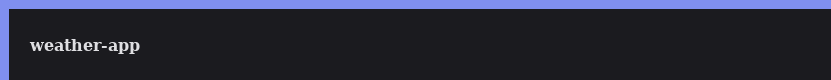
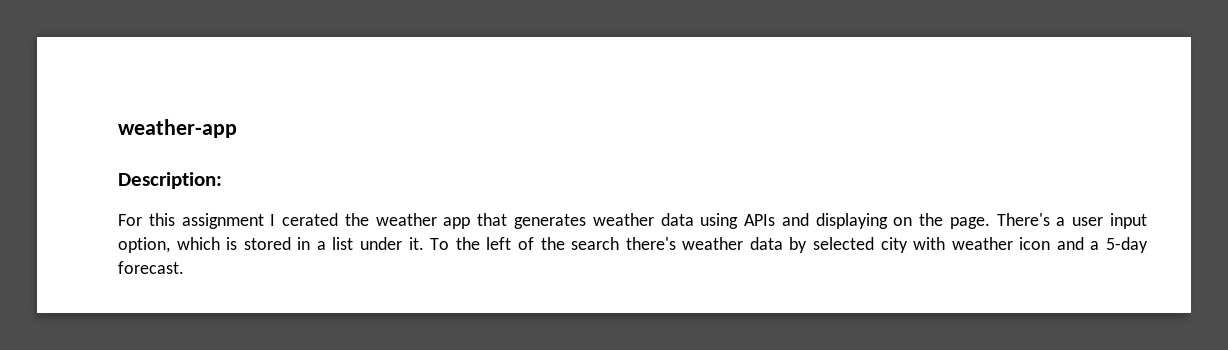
+ Description:
+ For this assignment I cerated the weather app that generates weather data using APIs and displaying on the page. There's a user input option, which is stored in a list under it. To the left of the search there's weather data by selected city with weather icon and a 5-day forecast.

